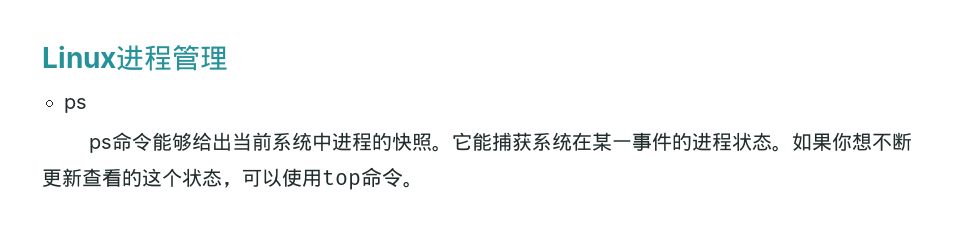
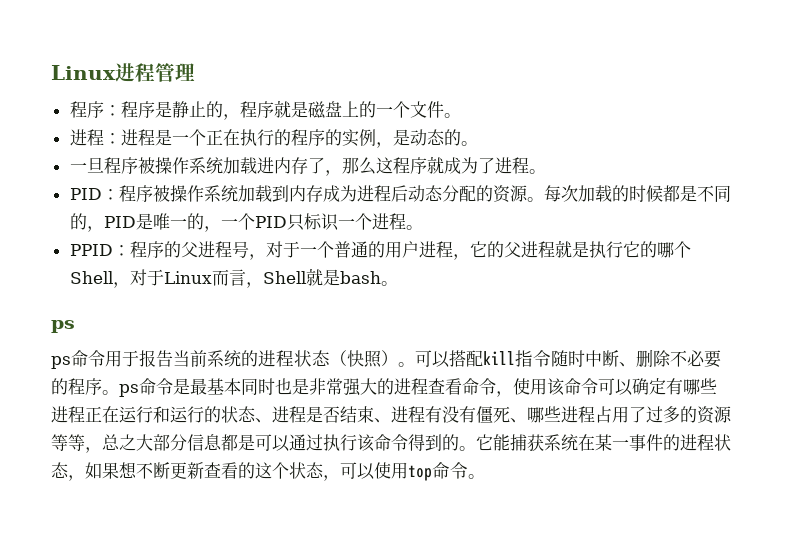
  Linux进程管理
+ 程序：程序是静止的，程序就是磁盘上的一个文件。
+ 进程：进程是一个正在执行的程序的实例，是动态的。
+ 一旦程序被操作系统加载进内存了，那么这程序就成为了进程。
+ PID：程序被操作系统加载到内存成为进程后动态分配的资源。每次加载的时候都是不同的，PID是唯一的，一个PID只标识一个进程。
+ PPID：程序的父进程号，对于一个普通的用户进程，它的父进程就是执行它的哪个Shell，对于Linux而言，Shell就是bash。
  ps
- ps命令能够给出当前系统中进程的快照。
+ ps命令用于报告当前系统的进程状态（快照）。可以搭配kill指令随时中断、删除不必要的程序。ps命令是最基本同时也是非常强大的进程查看命令，使用该命令可以确定有哪些进程正在运行和运行的状态、进程是否结束、进程有没有僵死、哪些进程占用了过多的资源等等，总之大部分信息都是可以通过执行该命令得到的。
- 它能捕获系统在某一事件的进程状态。如果你想不断更新查看的这个状态，可以使用top命令。
+ 它能捕获系统在某一事件的进程状态，如果想不断更新查看的这个状态，可以使用top命令。

